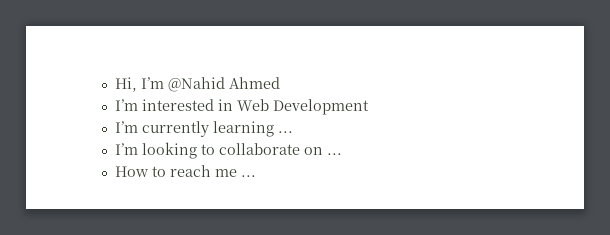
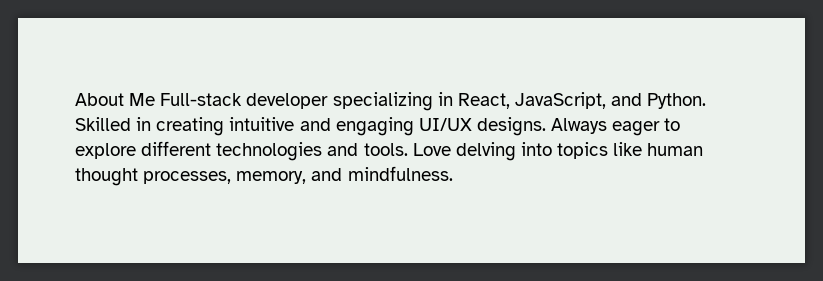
- Hi, I’m @Nahid Ahmed
- I’m interested in Web Development
- I’m currently learning ...
- I’m looking to collaborate on ...
- How to reach me ...
+ About Me Full-stack developer specializing in React, JavaScript, and Python. Skilled in creating intuitive and engaging UI/UX designs. Always eager to explore different technologies and tools. Love delving into topics like human thought processes, memory, and mindfulness.

